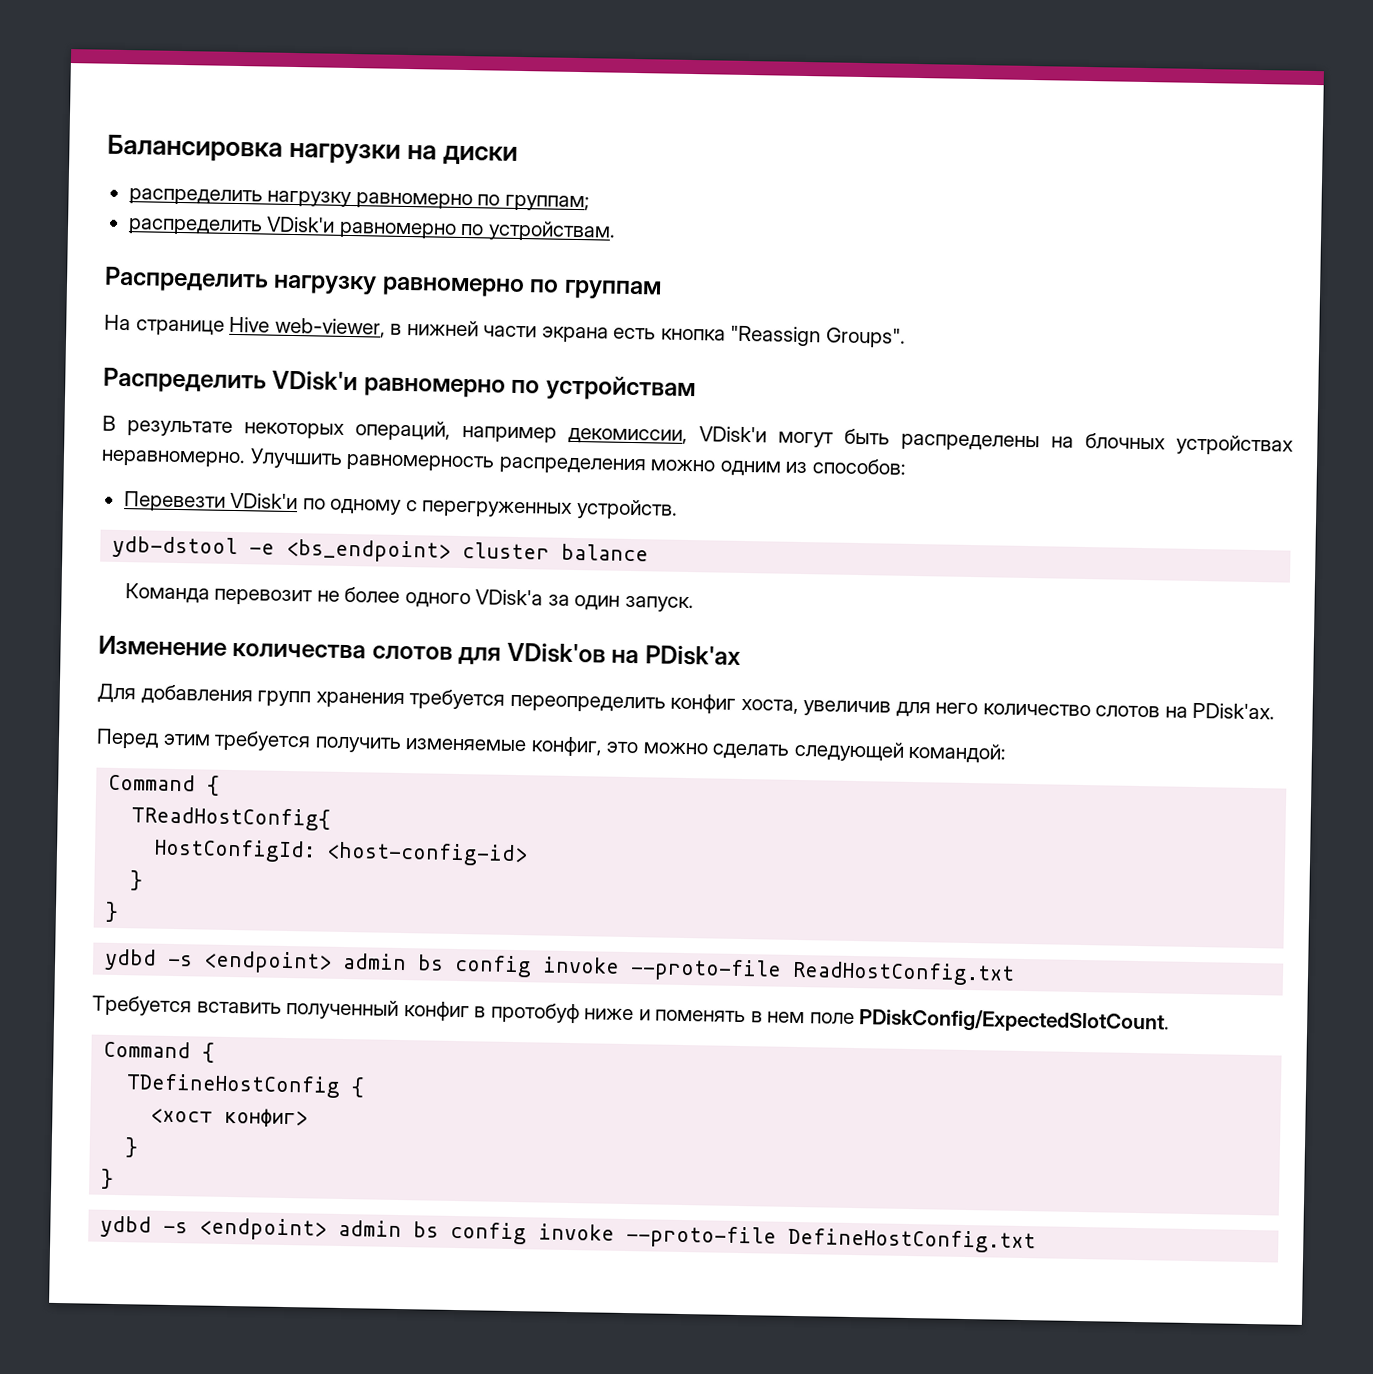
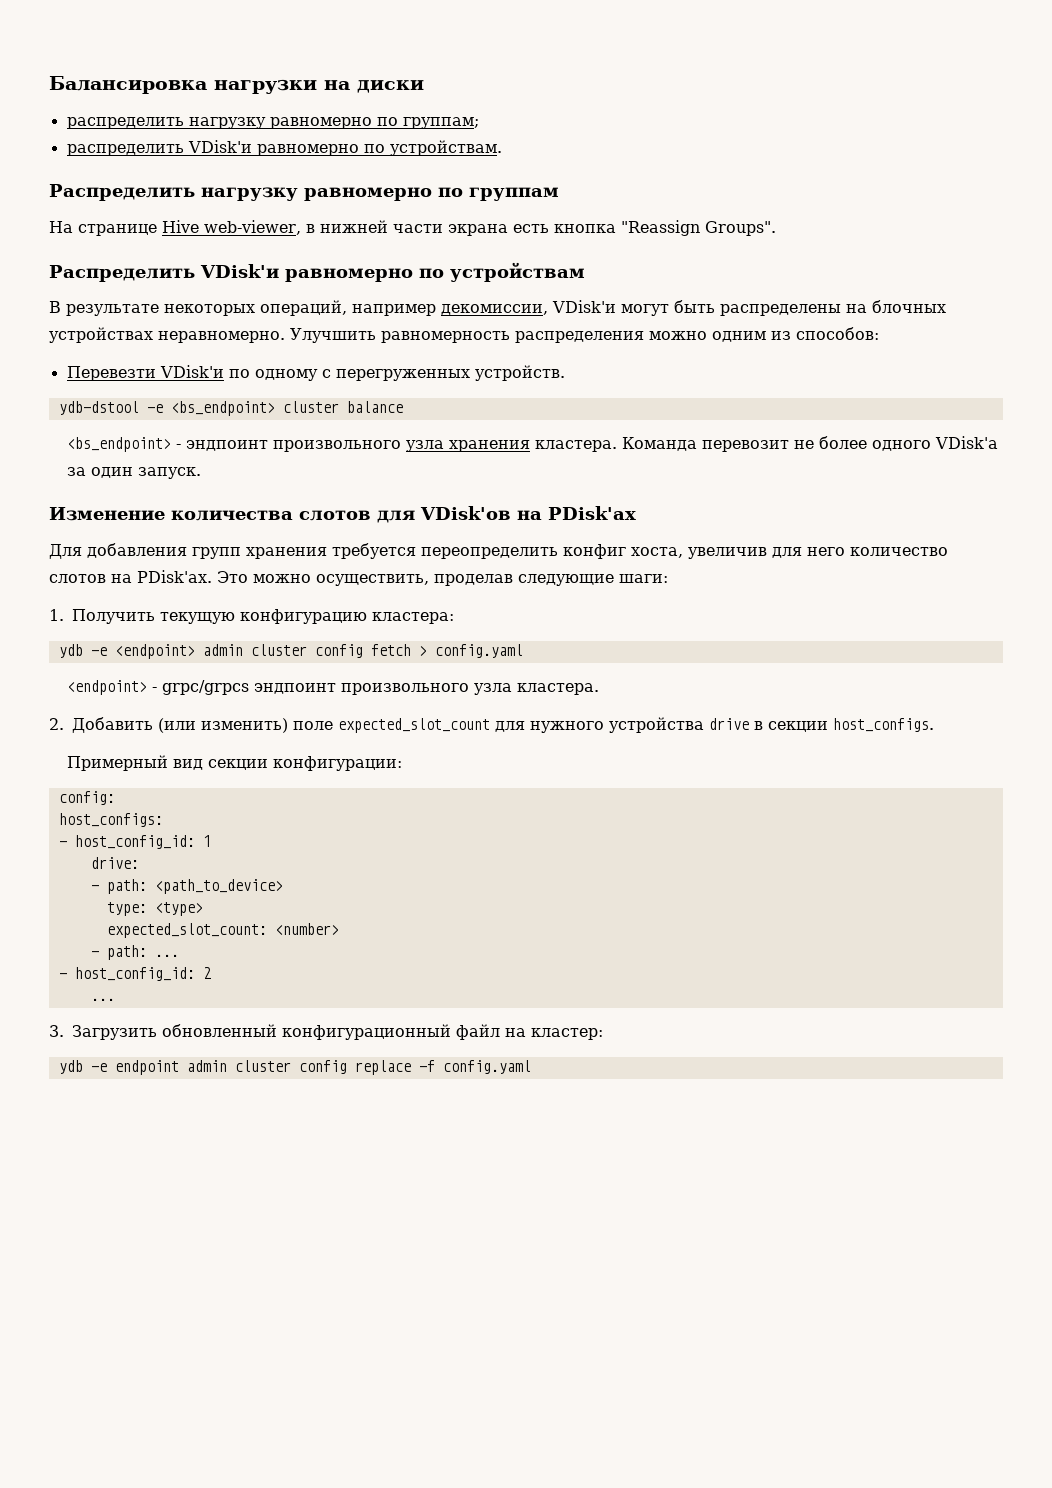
+ <bs_endpoint> - эндпоинт произвольного узла хранения кластера.
- Для добавления групп хранения требуется переопределить конфиг хоста, увеличив для него количество слотов на PDisk'ах.
- Перед этим требуется получить изменяемые конфиг, это можно сделать следующей командой:
- Command {
- TReadHostConfig{
- HostConfigId: <host-config-id>
- }
- }
- ydbd -s <endpoint> admin bs config invoke --proto-file ReadHostConfig.txt
- Требуется вставить полученный конфиг в протобуф ниже и поменять в нем поле PDiskConfig/ExpectedSlotCount.
- Command {
- TDefineHostConfig {
- <хост конфиг>
- }
- }
- ydbd -s <endpoint> admin bs config invoke --proto-file DefineHostConfig.txt
+ Для добавления групп хранения требуется переопределить конфиг хоста, увеличив для него количество слотов на PDisk'ах. Это можно осуществить, проделав следующие шаги:
+ 1. Получить текущую конфигурацию кластера:
+ ydb -e <endpoint> admin cluster config fetch > config.yaml
+ <endpoint> - grpc/grpcs эндпоинт произвольного узла кластера.
+ 2. Добавить (или изменить) поле expected_slot_count для нужного устройства drive в секции host_configs.
+ Примерный вид секции конфигурации:
+ config:
+ host_configs:
+ - host_config_id: 1
+ drive:
+ - path: <path_to_device>
+ type: <type>
+ expected_slot_count: <number>
+ - path: ...
+ - host_config_id: 2
+ ...
+ 3. Загрузить обновленный конфигурационный файл на кластер:
+ ydb -e endpoint admin cluster config replace -f config.yaml

